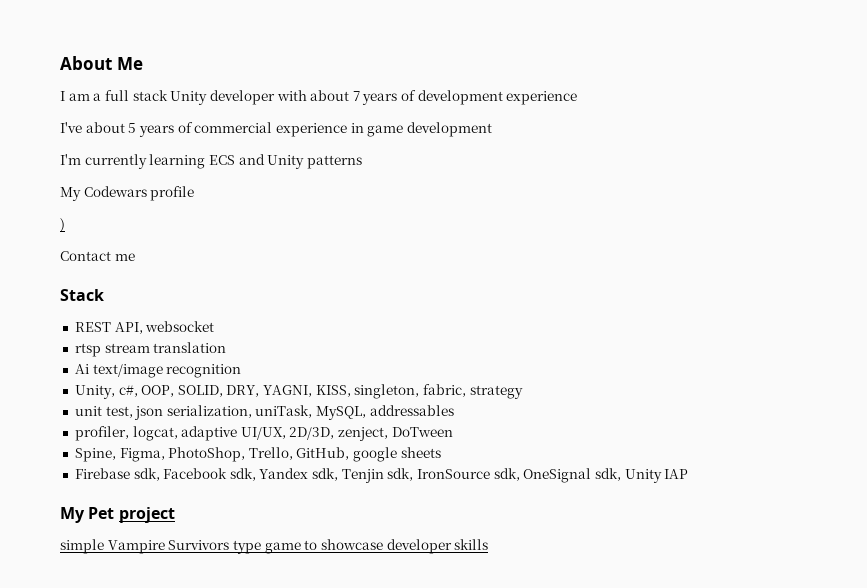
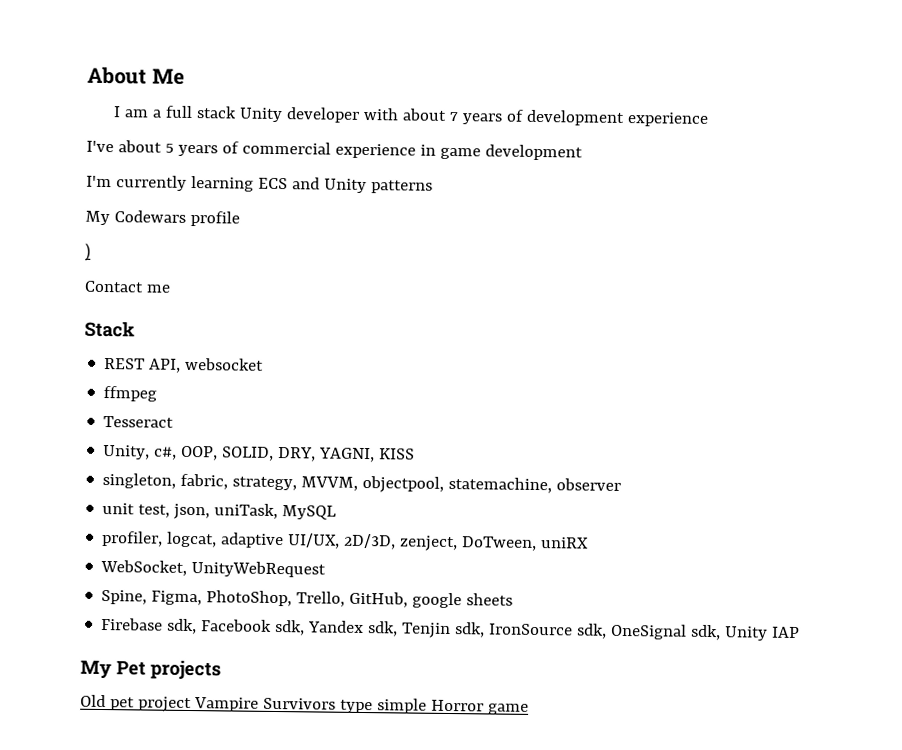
- rtsp stream translation
- Ai text/image recognition
+ ffmpeg
+ Tesseract
- Unity, c#, OOP, SOLID, DRY, YAGNI, KISS, singleton, fabric, strategy
- unit test, json serialization, uniTask, MySQL, addressables
+ Unity, c#, OOP, SOLID, DRY, YAGNI, KISS
+ singleton, fabric, strategy, MVVM, objectpool, statemachine, observer
+ unit test, json, uniTask, MySQL
- profiler, logcat, adaptive UI/UX, 2D/3D, zenject, DoTween
+ profiler, logcat, adaptive UI/UX, 2D/3D, zenject, DoTween, uniRX
+ WebSocket, UnityWebRequest
- My Pet project
- simple Vampire Survivors type game to showcase developer skills
+ My Pet projects
+ Old pet project Vampire Survivors type simple Horror game

